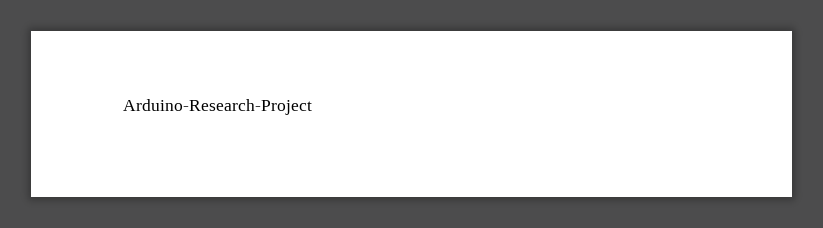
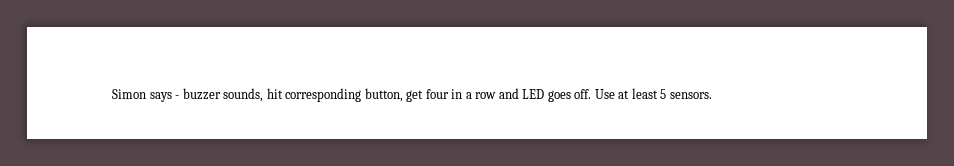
- Arduino-Research-Project
+ Simon says - buzzer sounds, hit corresponding button, get four in a row and LED goes off. Use at least 5 sensors.

